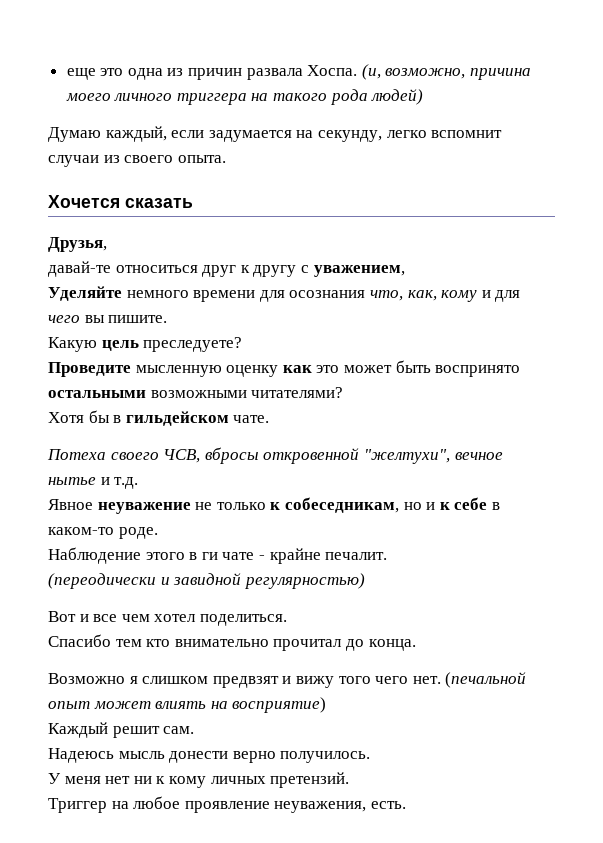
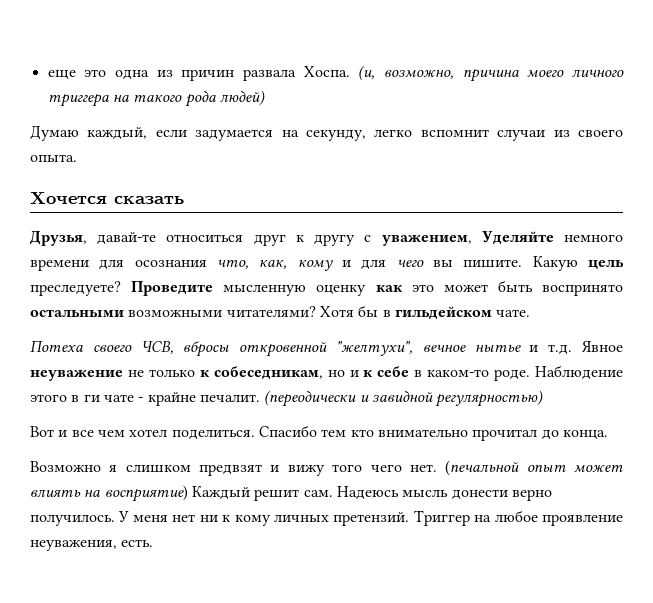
- Друзья,
- давай-те относиться друг к другу с уважением,
- Уделяйте немного времени для осознания что, как, кому и для чего вы пишите.
- Какую цель преследуете?
- Проведите мысленную оценку как это может быть воспринято остальными возможными читателями?
- Хотя бы в гильдейском чате.
+ Друзья, давай-те относиться друг к другу с уважением, Уделяйте немного времени для осознания что, как, кому и для чего вы пишите. Какую цель преследуете? Проведите мысленную оценку как это может быть воспринято остальными возможными читателями? Хотя бы в гильдейском чате.
- Потеха своего ЧСВ, вбросы откровенной "желтухи", вечное нытье и т.д.
- Явное неуважение не только к собеседникам, но и к себе в каком-то роде.
- Наблюдение этого в ги чате - крайне печалит.
- (переодически и завидной регулярностью)
+ Потеха своего ЧСВ, вбросы откровенной "желтухи", вечное нытье и т.д. Явное неуважение не только к собеседникам, но и к себе в каком-то роде. Наблюдение этого в ги чате - крайне печалит. (переодически и завидной регулярностью)
- Вот и все чем хотел поделиться.
- Спасибо тем кто внимательно прочитал до конца.
+ Вот и все чем хотел поделиться. Спасибо тем кто внимательно прочитал до конца.
- (печальной опыт может влиять на восприятие)
- Каждый решит сам.
- Надеюсь мысль донести верно получилось.
- У меня нет ни к кому личных претензий.
- Триггер на любое проявление неуважения, есть.
+ (печальной опыт может влиять на восприятие) Каждый решит сам. Надеюсь мысль донести верно получилось. У меня нет ни к кому личных претензий. Триггер на любое проявление неуважения, есть.

